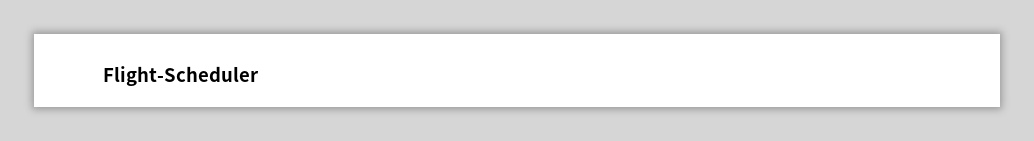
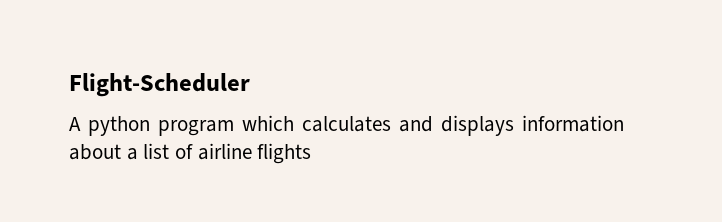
+ A python program which calculates and displays information about a list of airline flights

